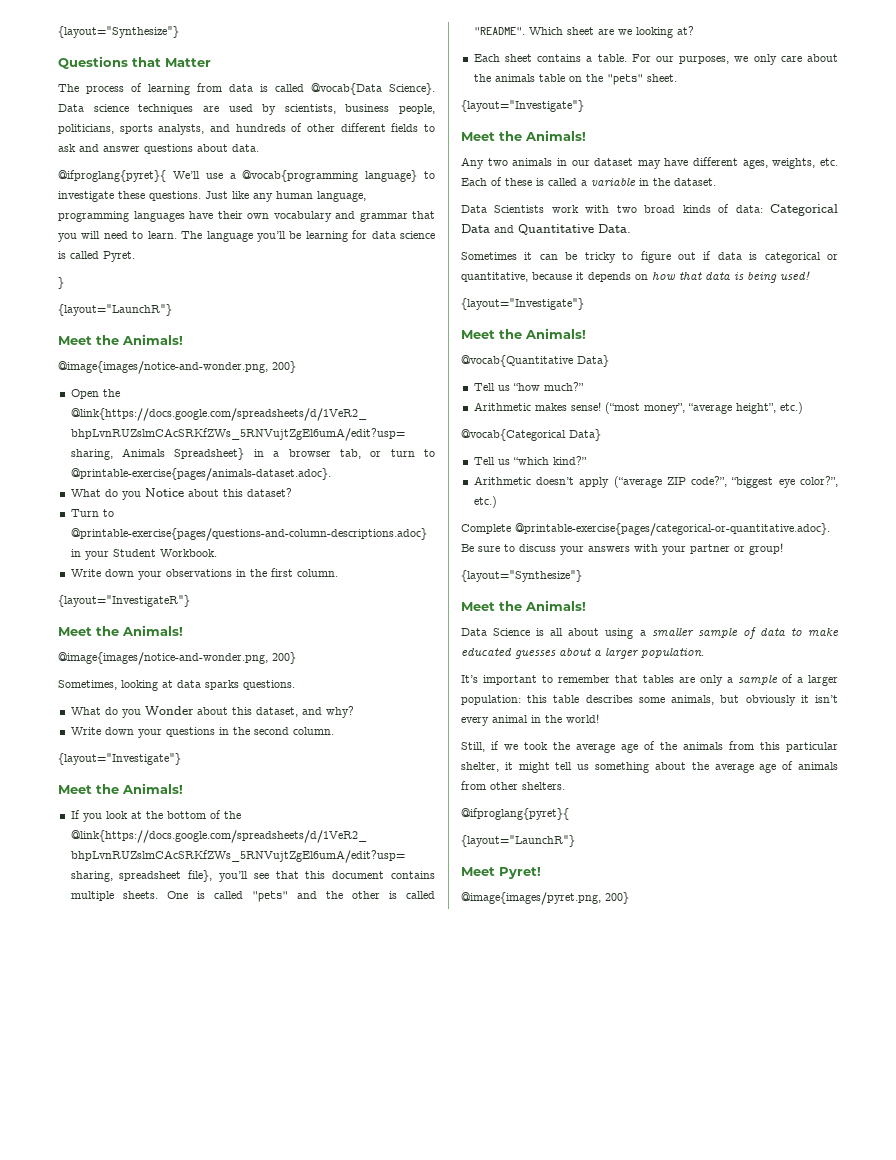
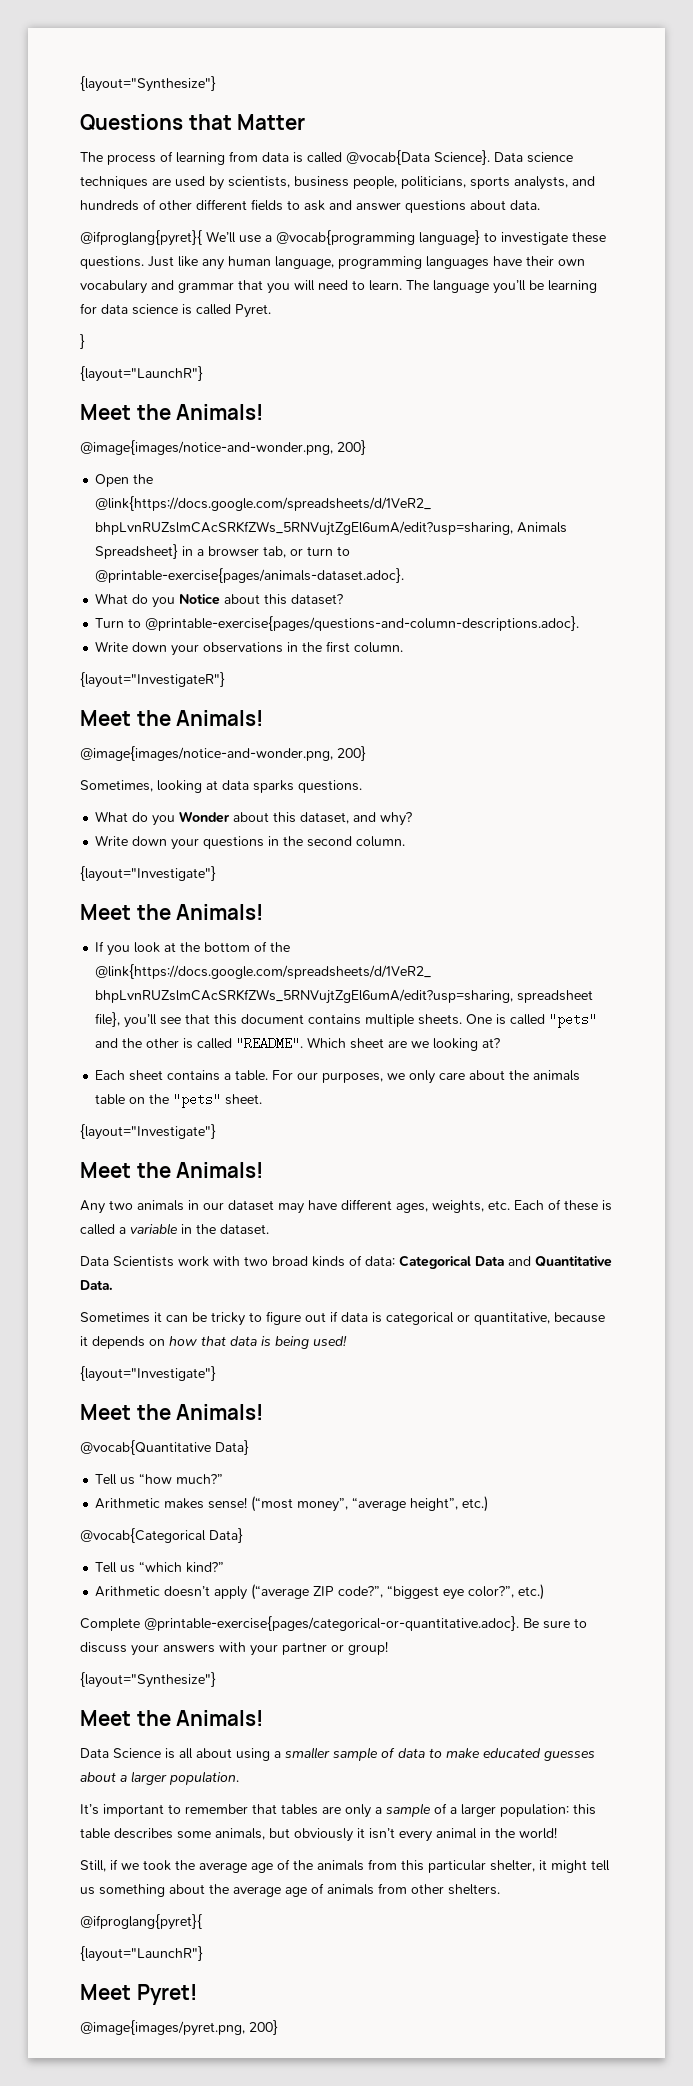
- Turn to @printable-exercise{pages/questions-and-column-descriptions.adoc} in your Student Workbook.
+ Turn to @printable-exercise{pages/questions-and-column-descriptions.adoc}.

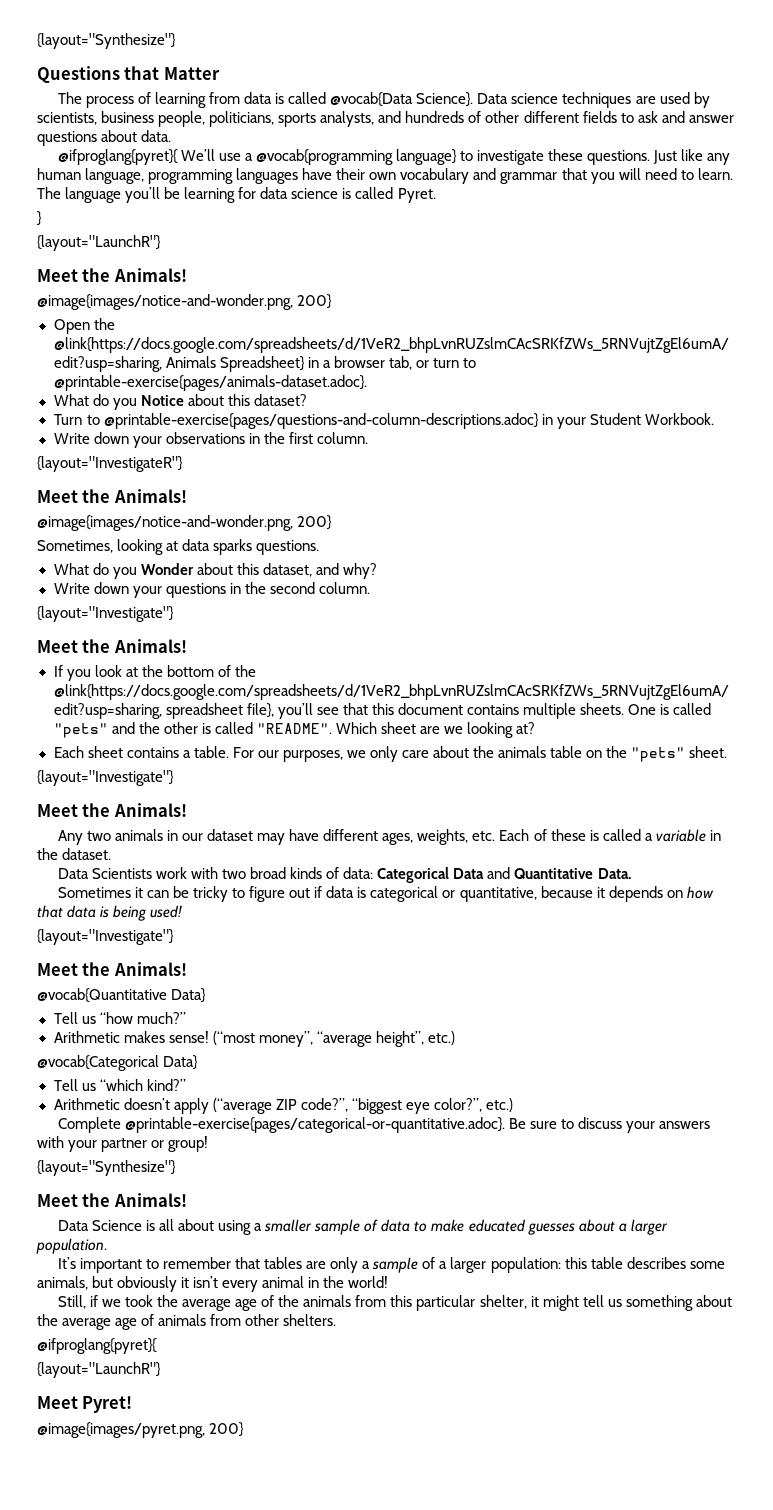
- Turn to @printable-exercise{pages/questions-and-column-descriptions.adoc}.
+ Turn to @printable-exercise{pages/questions-and-column-descriptions.adoc} in your Student Workbook.

